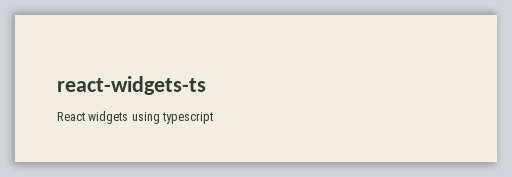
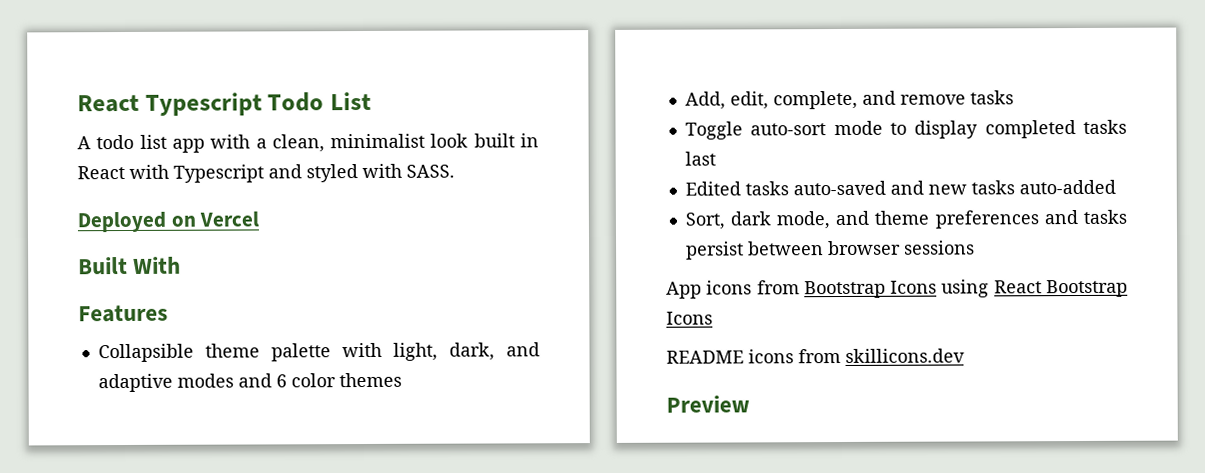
- react-widgets-ts
- React widgets using typescript
+ React Typescript Todo List
+ A todo list app with a clean, minimalist look built in React with Typescript and styled with SASS.
+ Deployed on Vercel
+ Built With
+ Features
+ Collapsible theme palette with light, dark, and adaptive modes and 6 color themes
+ Add, edit, complete, and remove tasks
+ Toggle auto-sort mode to display completed tasks last
+ Edited tasks auto-saved and new tasks auto-added
+ Sort, dark mode, and theme preferences and tasks persist between browser sessions
+ App icons from Bootstrap Icons using React Bootstrap Icons
+ README icons from skillicons.dev
+ Preview

